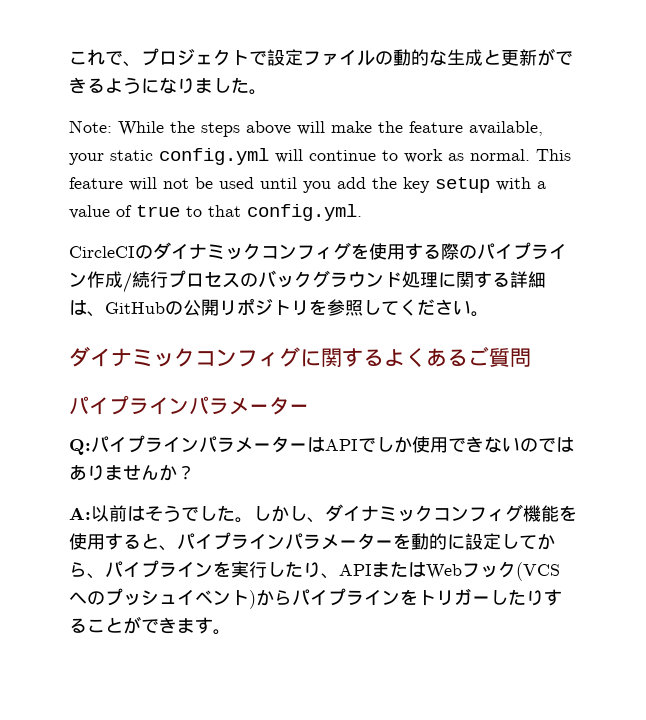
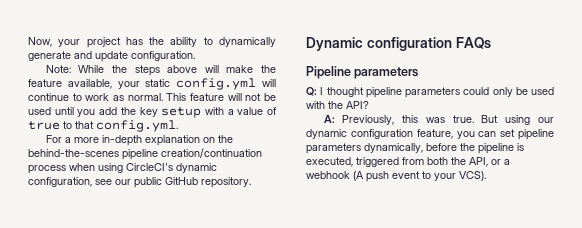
- これで、プロジェクトで設定ファイルの動的な生成と更新ができるようになりました。
+ Now, your project has the ability to dynamically generate and update configuration.
- CircleCIのダイナミックコンフィグを使用する際のパイプライン作成/続行プロセスのバックグラウンド処理に関する詳細は、GitHubの公開リポジトリを参照してください。
- ダイナミックコンフィグに関するよくあるご質問
- パイプラインパラメーター
- Q:パイプラインパラメーターはAPIでしか使用できないのではありませんか？
- A:以前はそうでした。しかし、ダイナミックコンフィグ機能を使用すると、パイプラインパラメーターを動的に設定してから、パイプラインを実行したり、APIまたはWebフック(VCSへのプッシュイベント)からパイプラインをトリガーしたりすることができます。
+ For a more in-depth explanation on the behind-the-scenes pipeline creation/continuation process when using CircleCI's dynamic configuration, see our public GitHub repository.
+ Dynamic configuration FAQs
+ Pipeline parameters
+ Q: I thought pipeline parameters could only be used with the API?
+ A: Previously, this was true. But using our dynamic configuration feature, you can set pipeline parameters dynamically, before the pipeline is executed, triggered from both the API, or a webhook (A push event to your VCS).

